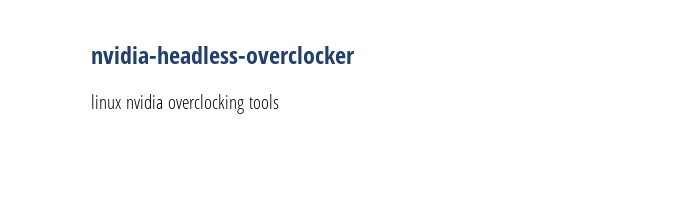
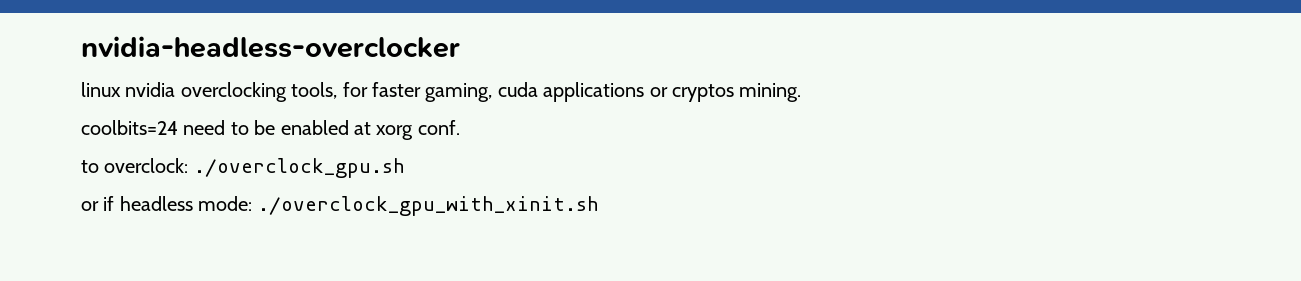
- linux nvidia overclocking tools
+ linux nvidia overclocking tools, for faster gaming, cuda applications or cryptos mining.
+ coolbits=24 need to be enabled at xorg conf.
+ to overclock: ./overclock_gpu.sh
+ or if headless mode: ./overclock_gpu_with_xinit.sh

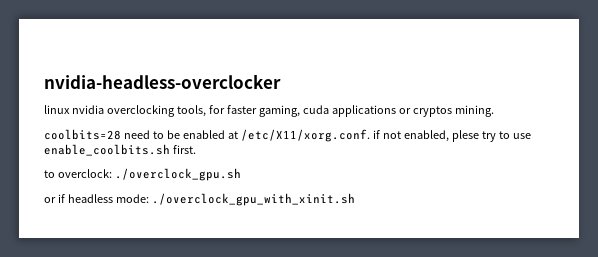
- coolbits=24 need to be enabled at xorg conf.
+ coolbits=28 need to be enabled at /etc/X11/xorg.conf. if not enabled, plese try to use enable_coolbits.sh first.

